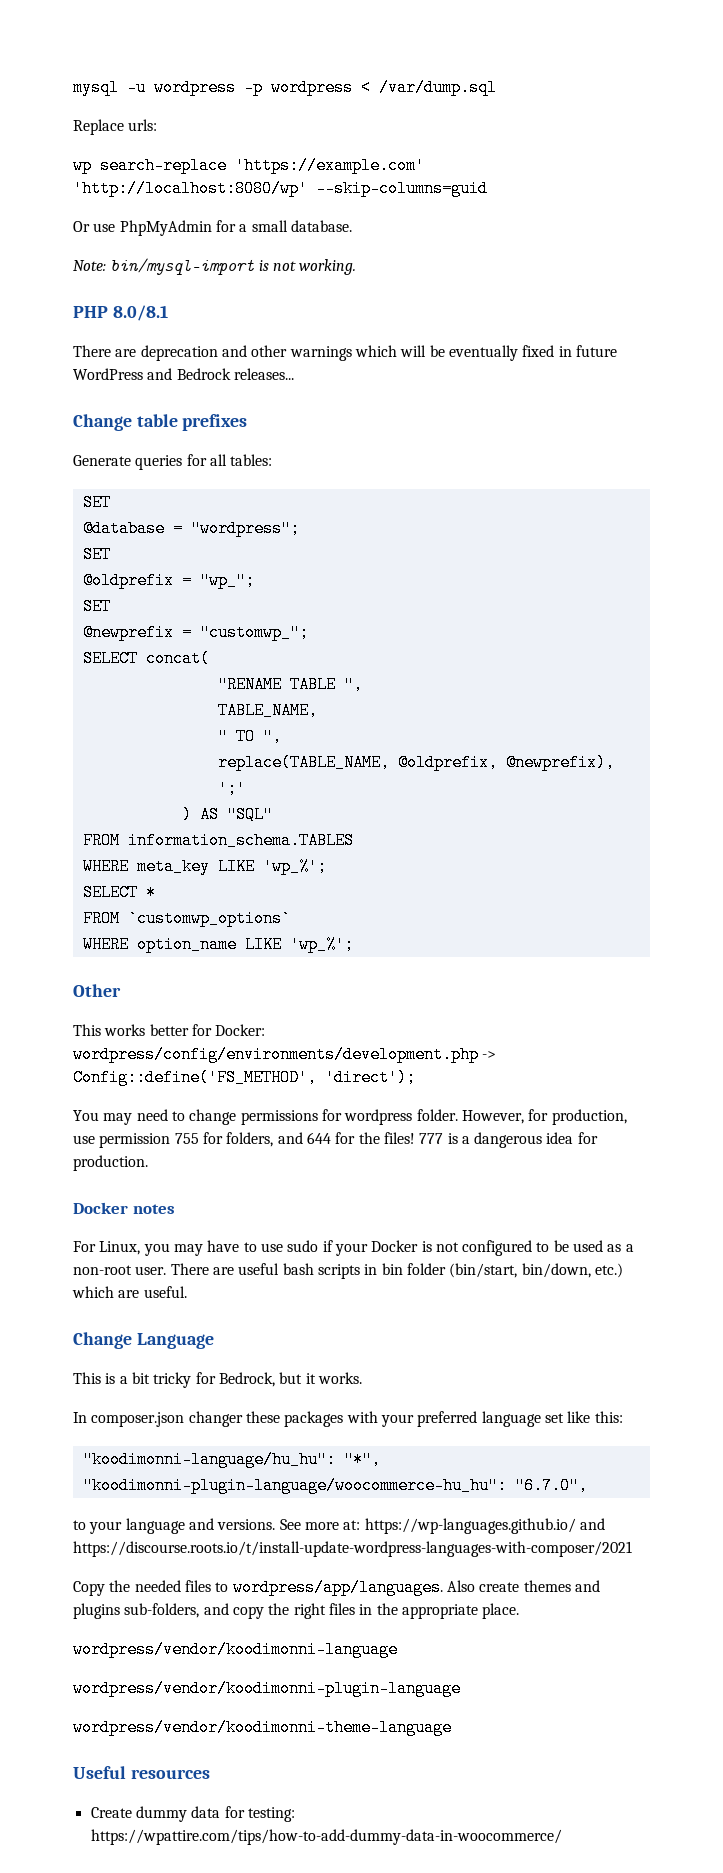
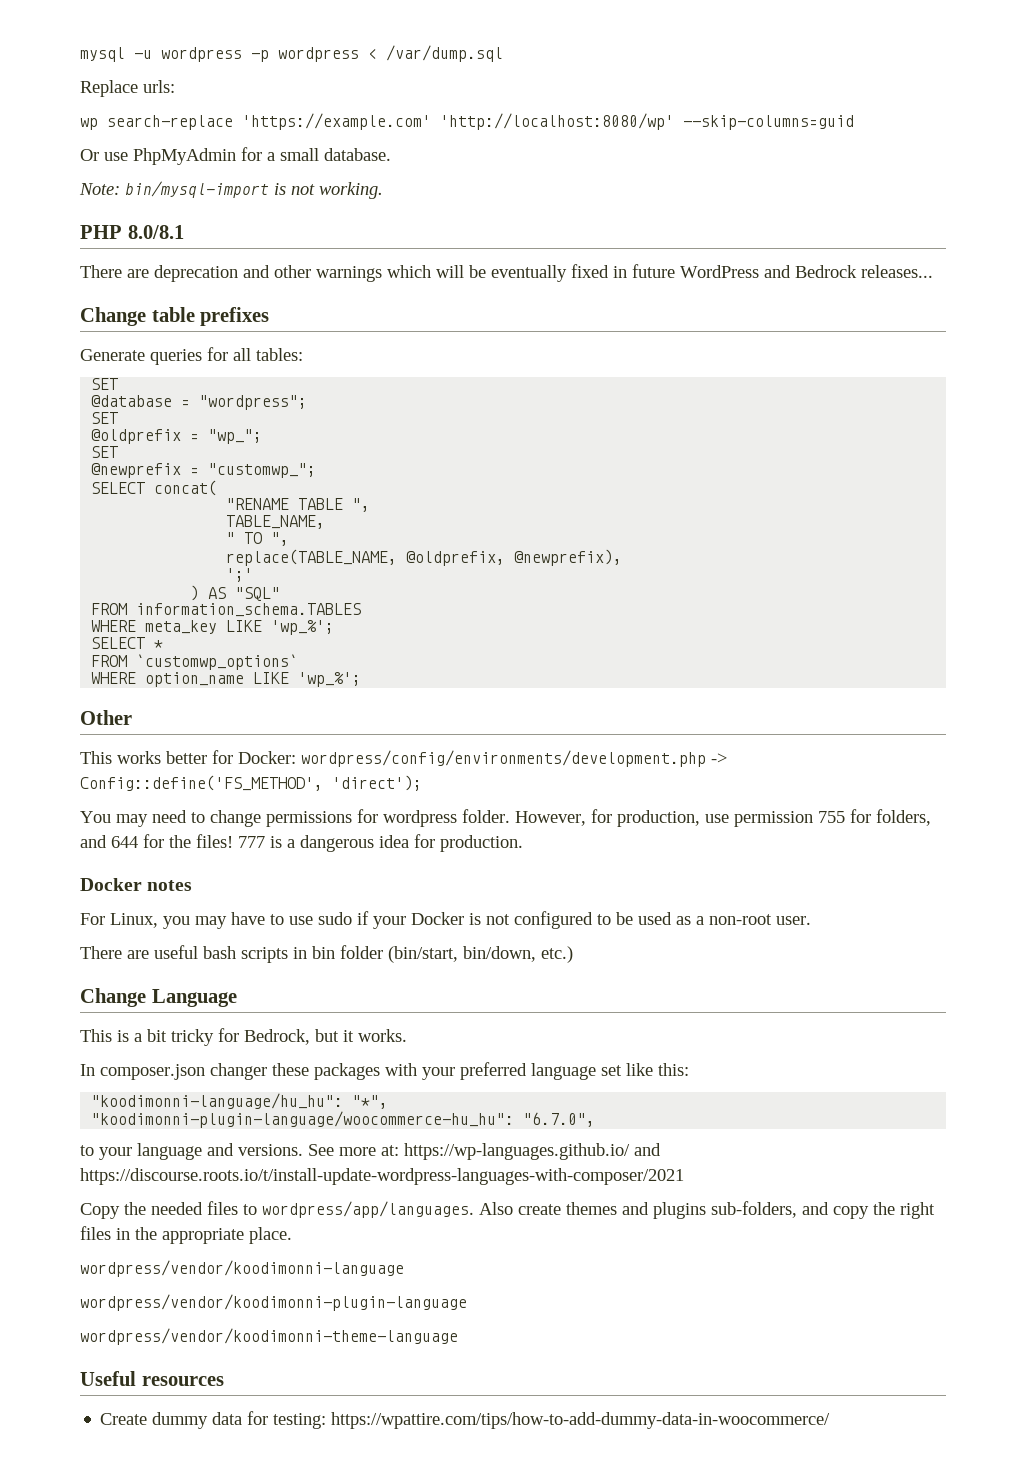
- For Linux, you may have to use sudo if your Docker is not configured to be used as a non-root user. There are useful bash scripts in bin folder (bin/start, bin/down, etc.) which are useful.
+ For Linux, you may have to use sudo if your Docker is not configured to be used as a non-root user.
+ There are useful bash scripts in bin folder (bin/start, bin/down, etc.)

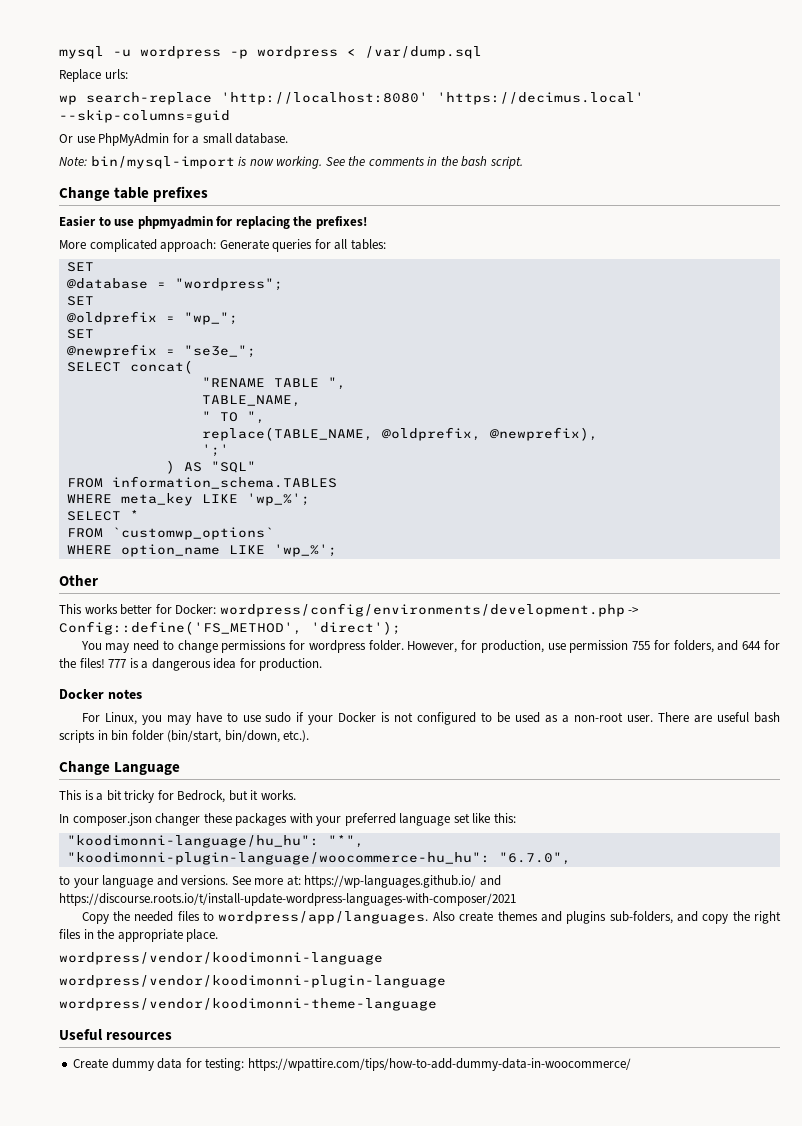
- wp search-replace 'https://example.com' 'http://localhost:8080/wp' --skip-columns=guid
+ wp search-replace 'http://localhost:8080' 'https://decimus.local' --skip-columns=guid
- Note: bin/mysql-import is not working.
- PHP 8.0/8.1
- There are deprecation and other warnings which will be eventually fixed in future WordPress and Bedrock releases...
+ Note: bin/mysql-import is now working. See the comments in the bash script.
  Change table prefixes
- Generate queries for all tables:
+ Easier to use phpmyadmin for replacing the prefixes!
+ More complicated approach: Generate queries for all tables:
- @newprefix = "customwp_";
+ @newprefix = "se3e_";
- For Linux, you may have to use sudo if your Docker is not configured to be used as a non-root user.
- There are useful bash scripts in bin folder (bin/start, bin/down, etc.)
+ For Linux, you may have to use sudo if your Docker is not configured to be used as a non-root user. There are useful bash scripts in bin folder (bin/start, bin/down, etc.).

